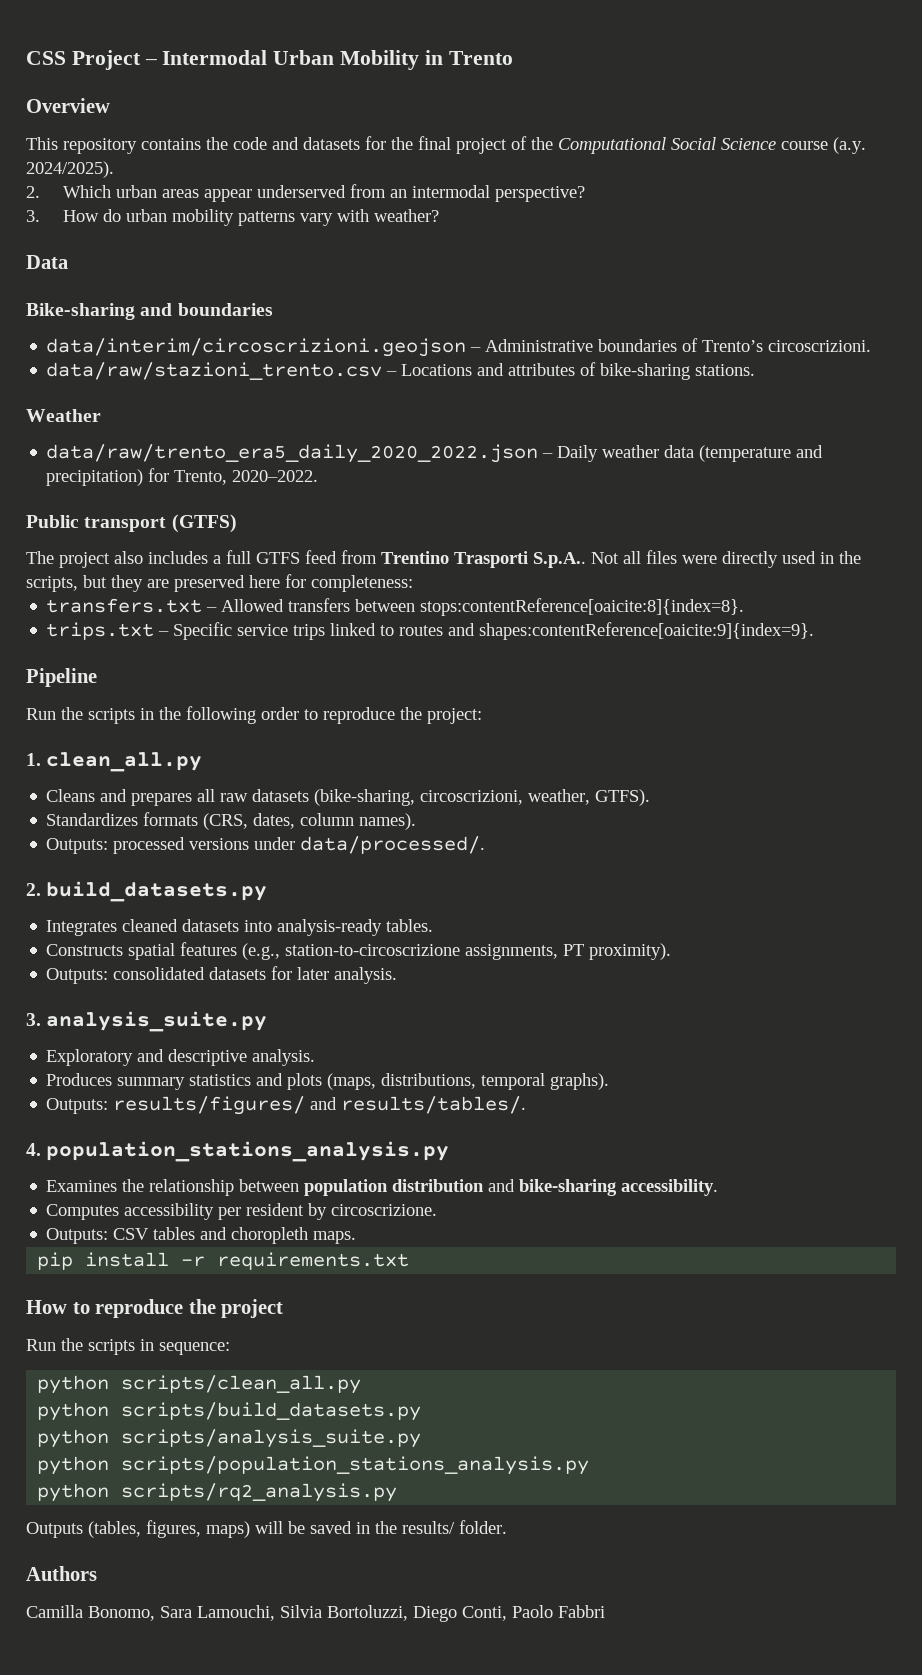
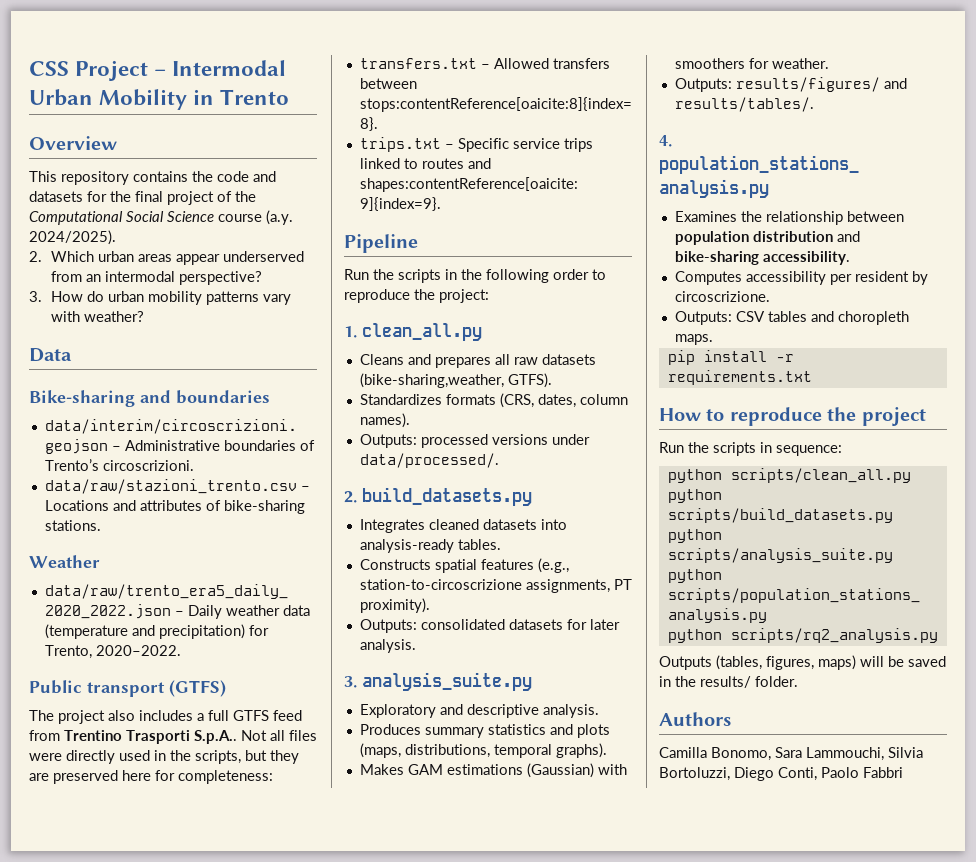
- Cleans and prepares all raw datasets (bike-sharing, circoscrizioni, weather, GTFS).
+ Cleans and prepares all raw datasets (bike-sharing,weather, GTFS).
+ Makes GAM estimations (Gaussian) with smoothers for weather.
- Camilla Bonomo, Sara Lamouchi, Silvia Bortoluzzi, Diego Conti, Paolo Fabbri
+ Camilla Bonomo, Sara Lammouchi, Silvia Bortoluzzi, Diego Conti, Paolo Fabbri

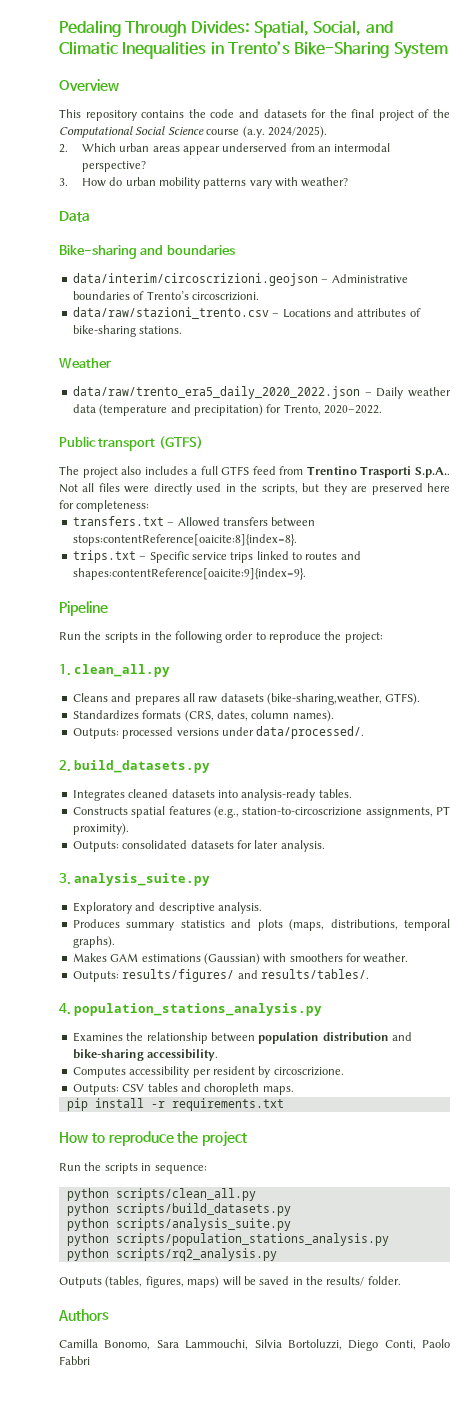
- CSS Project – Intermodal Urban Mobility in Trento
+ Pedaling Through Divides: Spatial, Social, and Climatic Inequalities in Trento’s Bike-Sharing System

